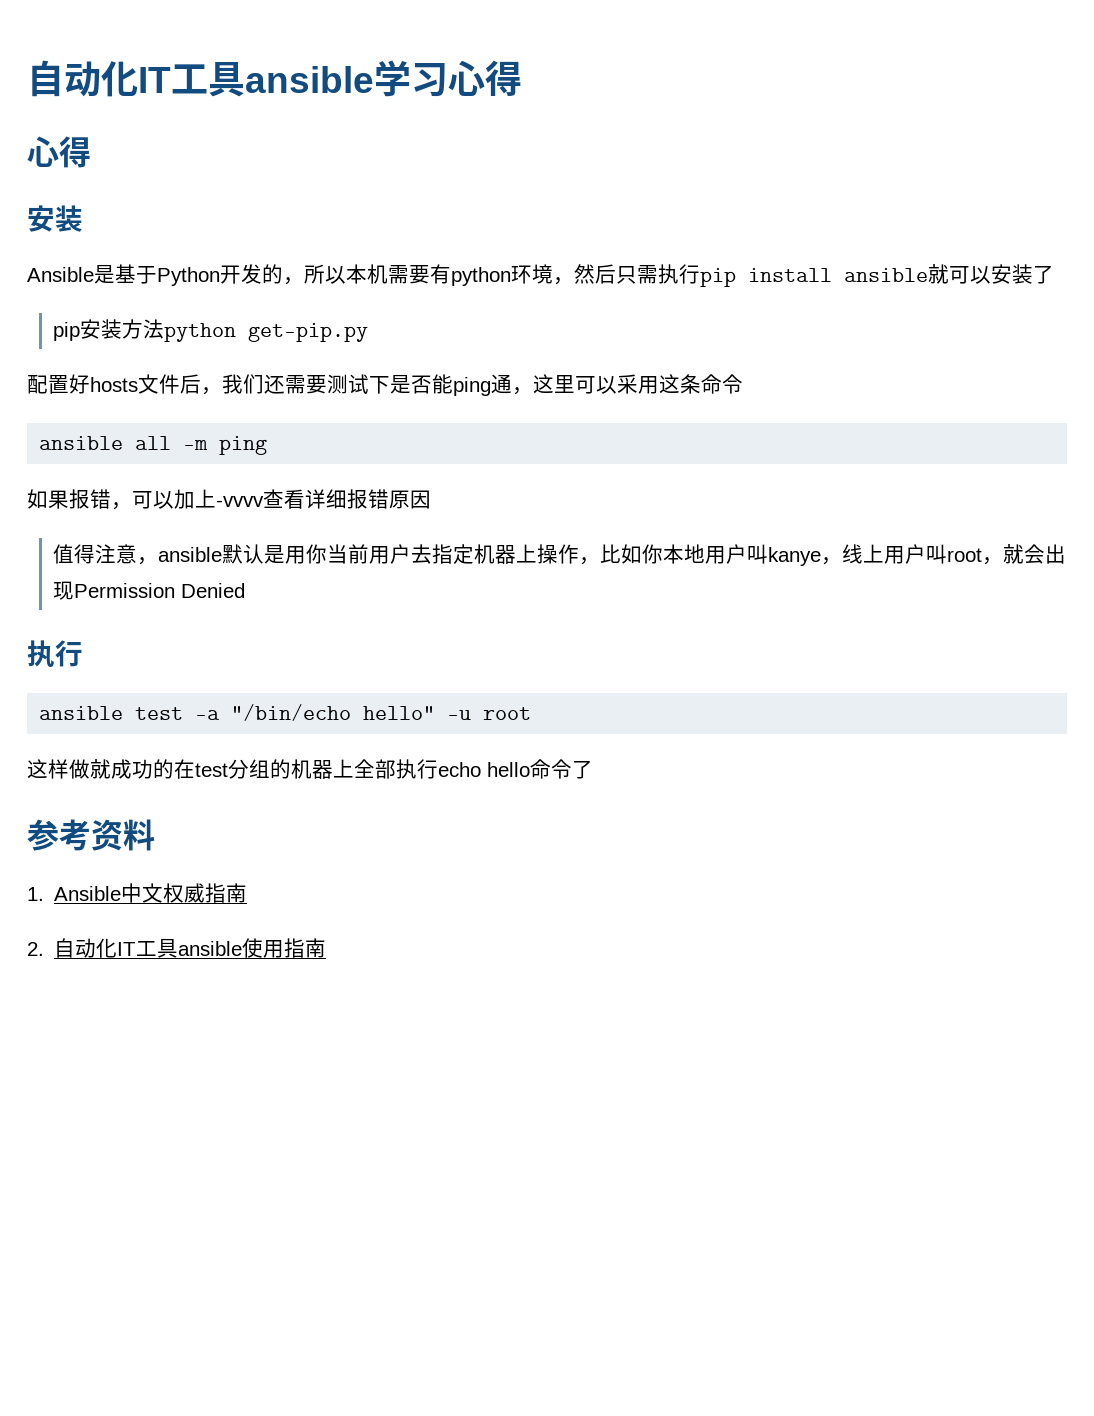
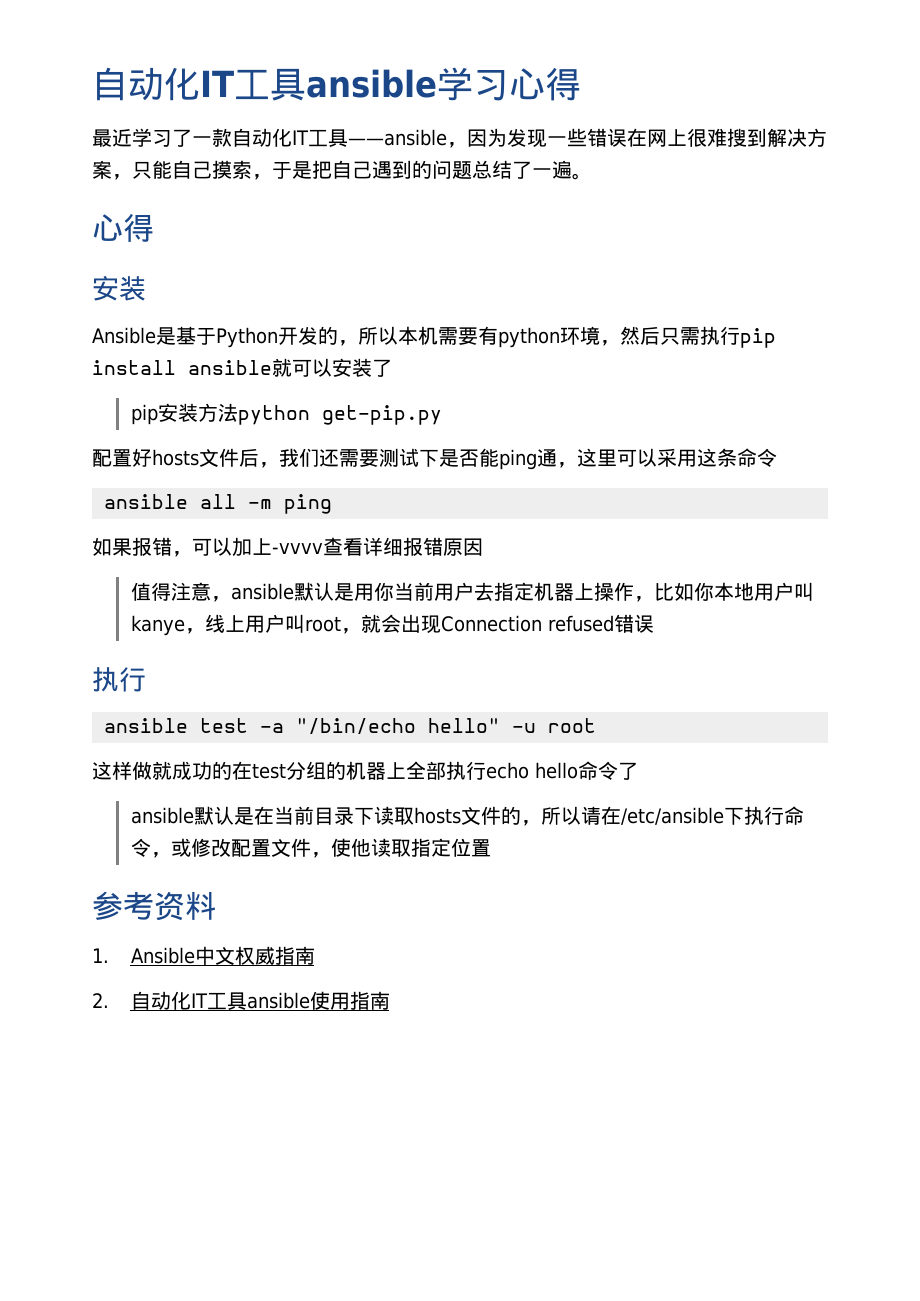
+ 最近学习了一款自动化IT工具——ansible，因为发现一些错误在网上很难搜到解决方案，只能自己摸索，于是把自己遇到的问题总结了一遍。
- 值得注意，ansible默认是用你当前用户去指定机器上操作，比如你本地用户叫kanye，线上用户叫root，就会出现Permission Denied
+ 值得注意，ansible默认是用你当前用户去指定机器上操作，比如你本地用户叫kanye，线上用户叫root，就会出现Connection refused错误
+ ansible默认是在当前目录下读取hosts文件的，所以请在/etc/ansible下执行命令，或修改配置文件，使他读取指定位置

